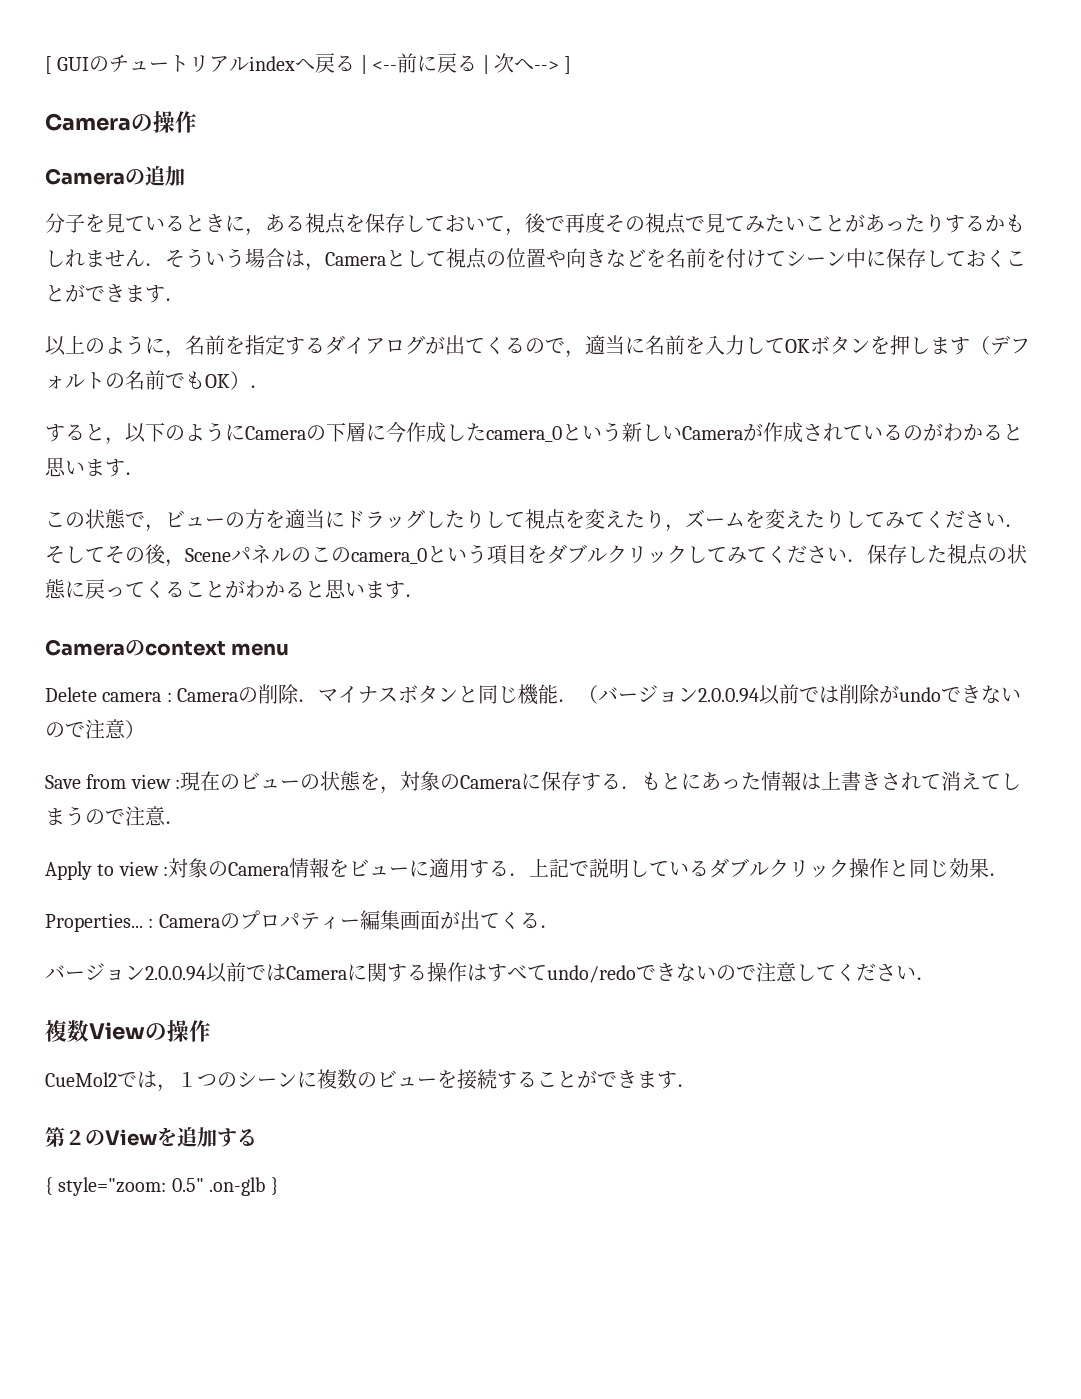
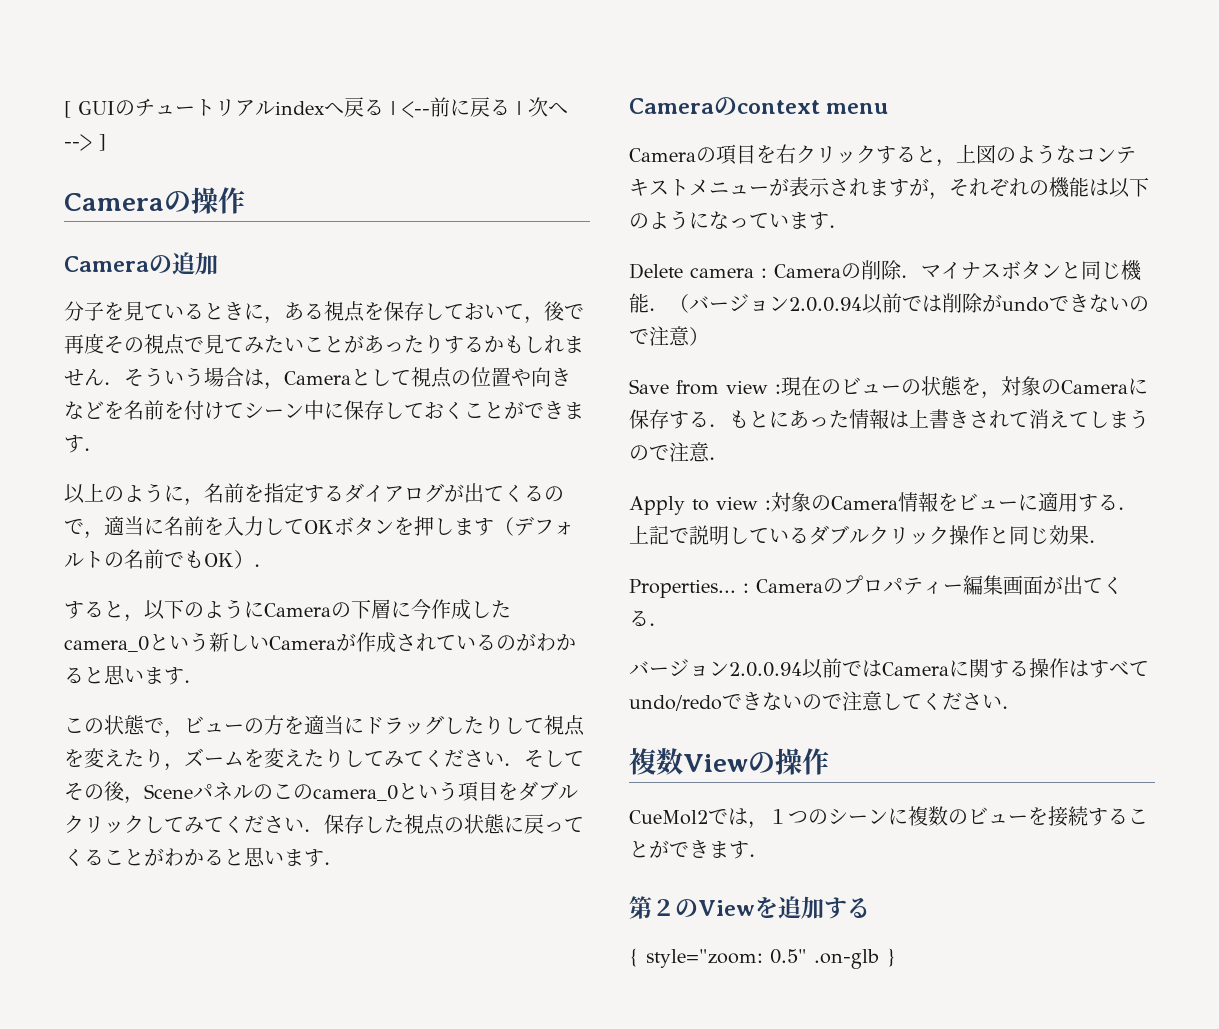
+ Cameraの項目を右クリックすると，上図のようなコンテキストメニューが表示されますが，それぞれの機能は以下のようになっています．

